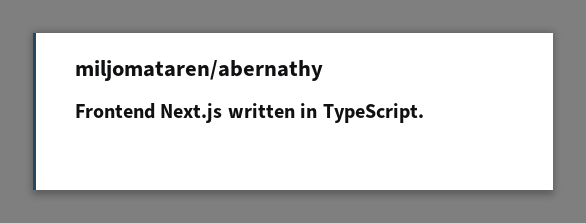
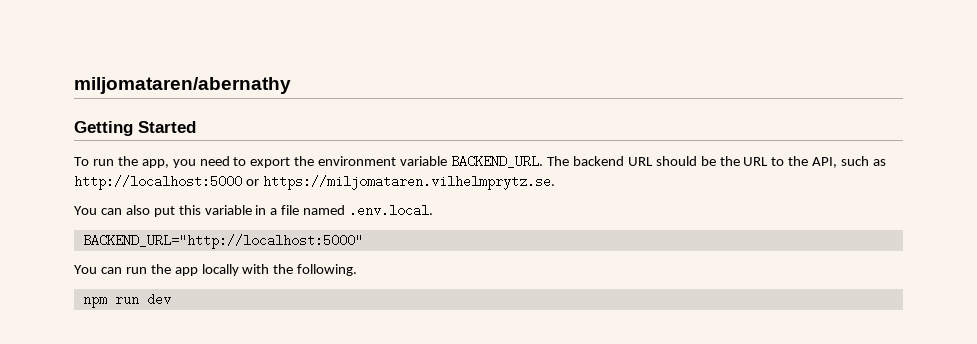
- Frontend Next.js written in TypeScript.
+ Getting Started
+ To run the app, you need to export the environment variable BACKEND_URL. The backend URL should be the URL to the API, such as http://localhost:5000 or https://miljomataren.vilhelmprytz.se.
+ You can also put this variable in a file named .env.local.
+ BACKEND_URL="http://localhost:5000"
+ You can run the app locally with the following.
+ npm run dev

